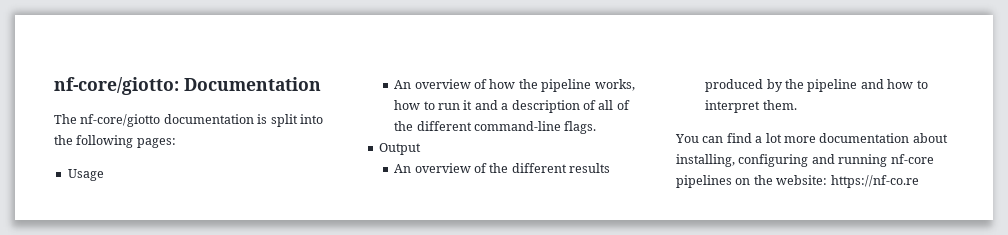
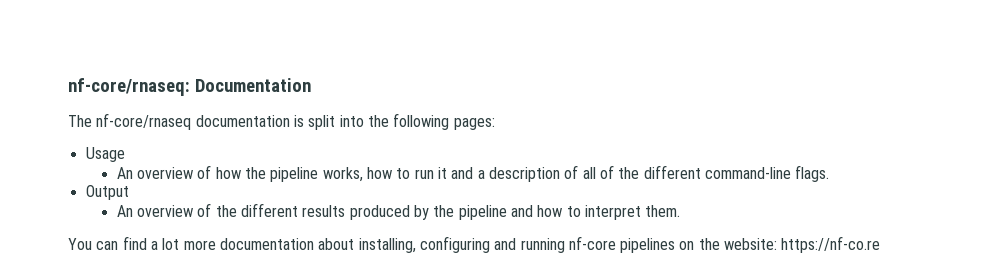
- nf-core/giotto: Documentation
+ nf-core/rnaseq: Documentation
- The nf-core/giotto documentation is split into the following pages:
+ The nf-core/rnaseq documentation is split into the following pages:

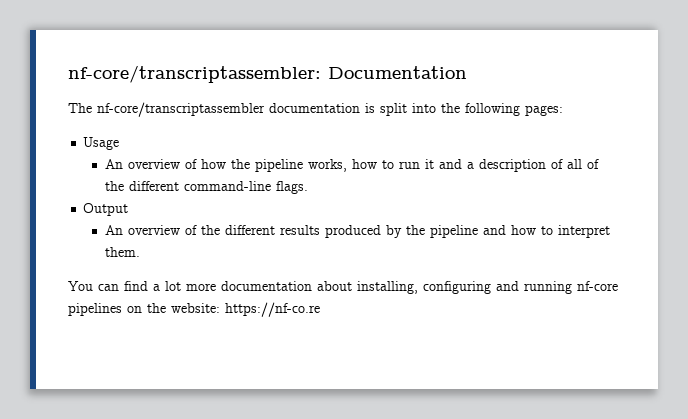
- nf-core/rnaseq: Documentation
+ nf-core/transcriptassembler: Documentation
- The nf-core/rnaseq documentation is split into the following pages:
+ The nf-core/transcriptassembler documentation is split into the following pages:

